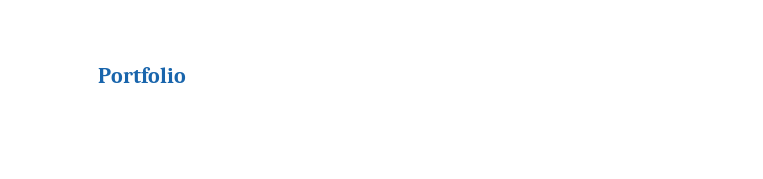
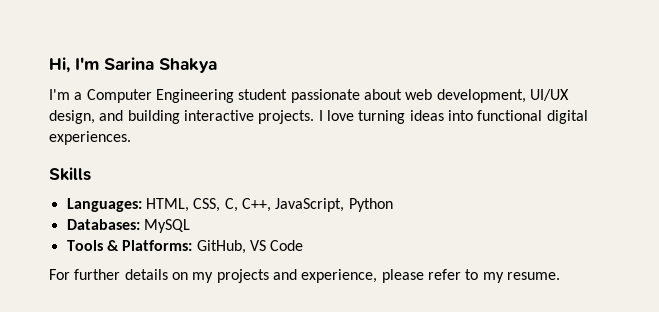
- Portfolio
+ Hi, I'm Sarina Shakya
+ I'm a Computer Engineering student passionate about web development, UI/UX design, and building interactive projects. I love turning ideas into functional digital experiences.
+ Skills
+ Languages: HTML, CSS, C, C++, JavaScript, Python
+ Databases: MySQL
+ Tools & Platforms: GitHub, VS Code
+ For further details on my projects and experience, please refer to my resume.

